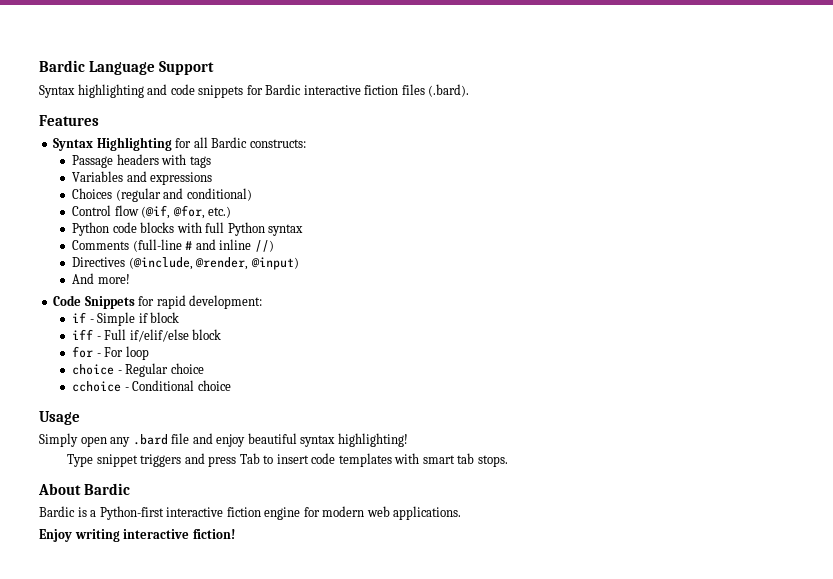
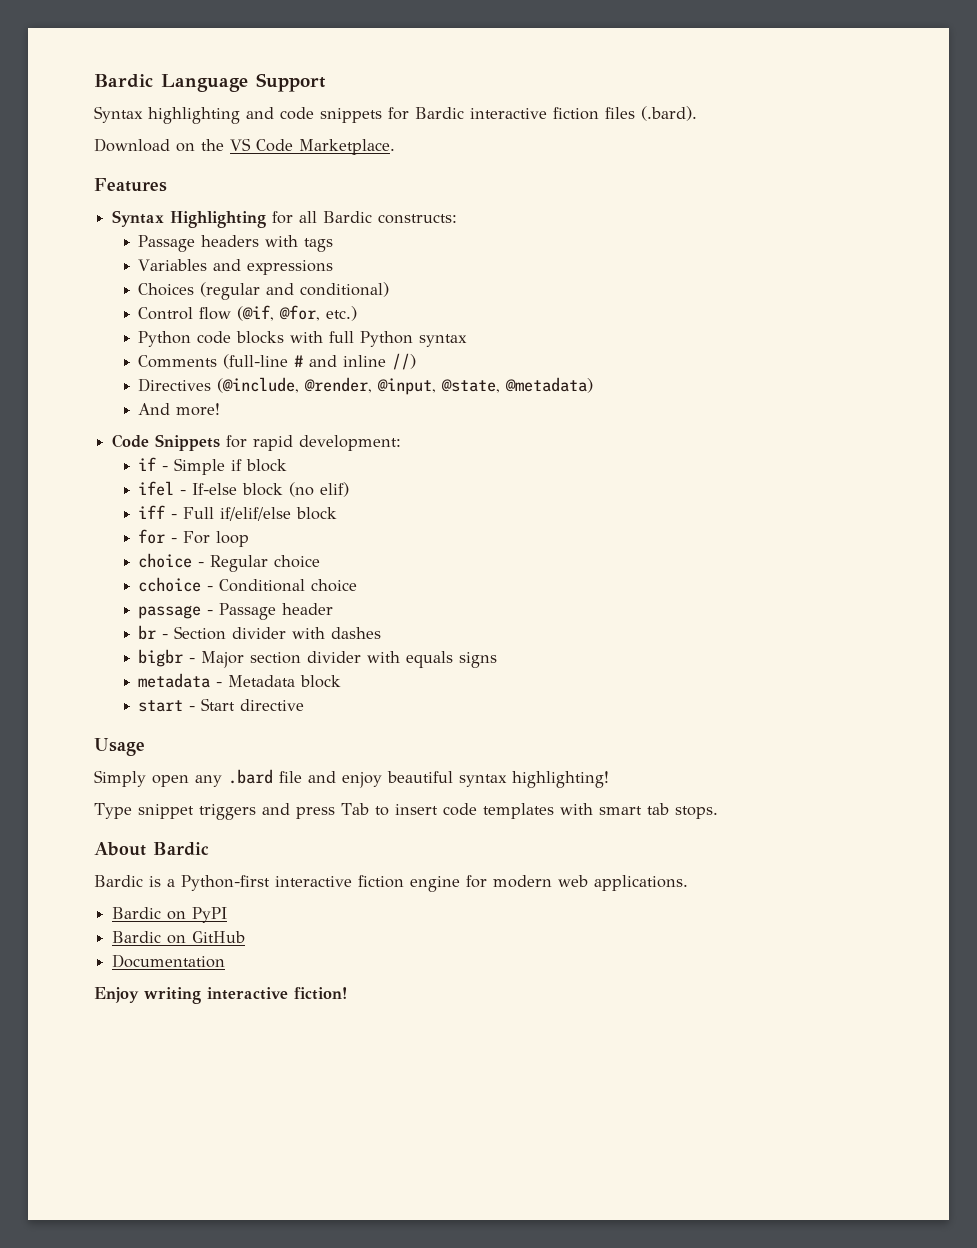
+ Download on the VS Code Marketplace.
- Directives (@include, @render, @input)
+ Directives (@include, @render, @input, @state, @metadata)
+ ifel - If-else block (no elif)
+ passage - Passage header
+ br - Section divider with dashes
+ bigbr - Major section divider with equals signs
+ metadata - Metadata block
+ start - Start directive
+ Bardic on PyPI
+ Bardic on GitHub
+ Documentation

